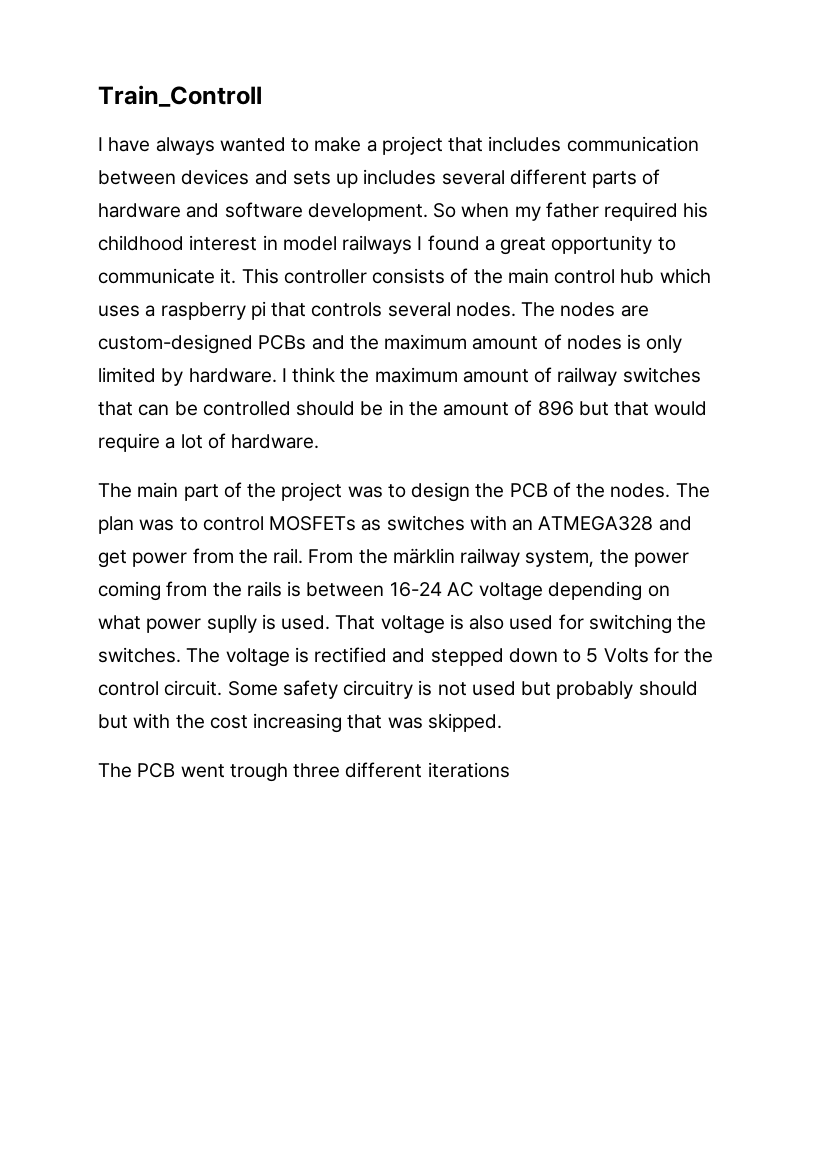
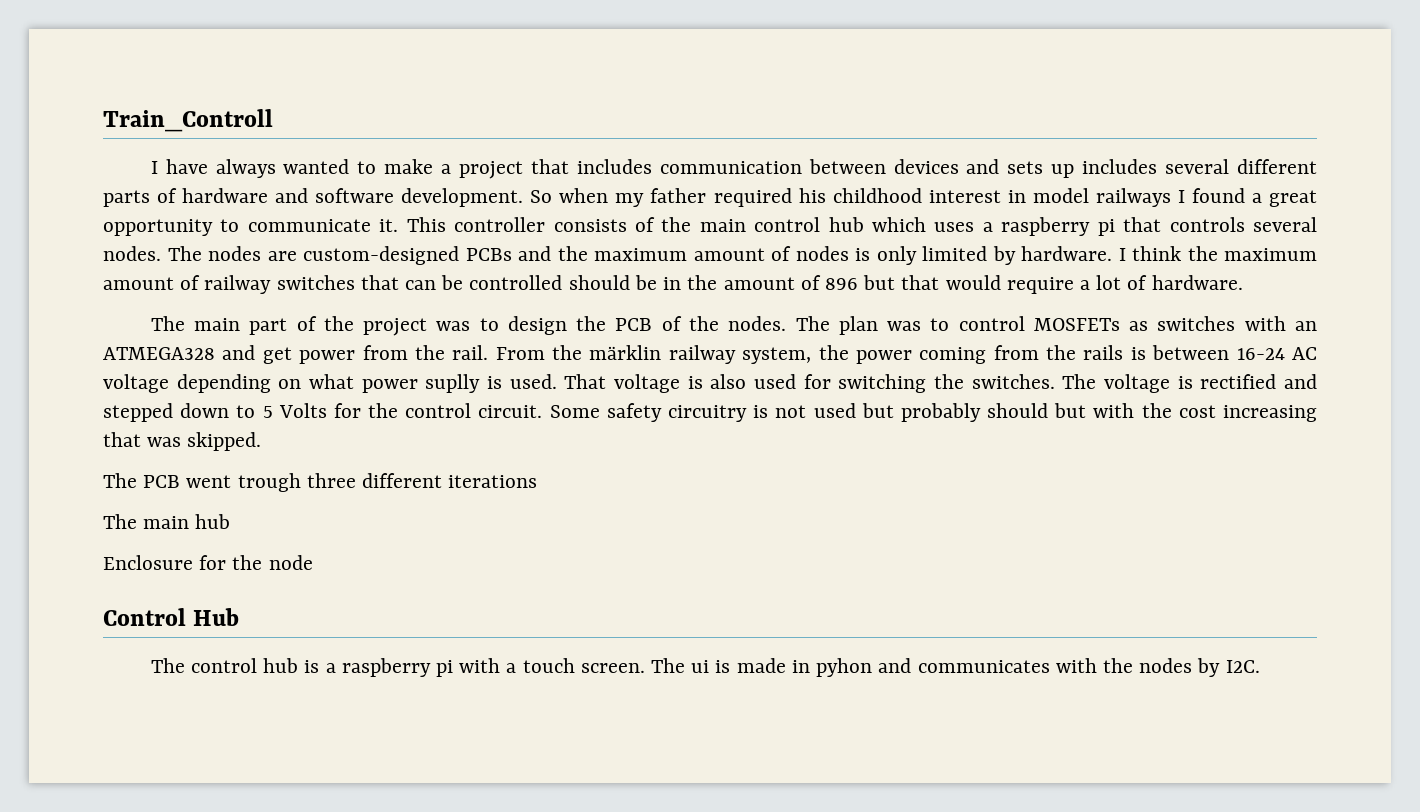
+ The main hub
+ Enclosure for the node
+ Control Hub
+ The control hub is a raspberry pi with a touch screen. The ui is made in pyhon and communicates with the nodes by I2C.

